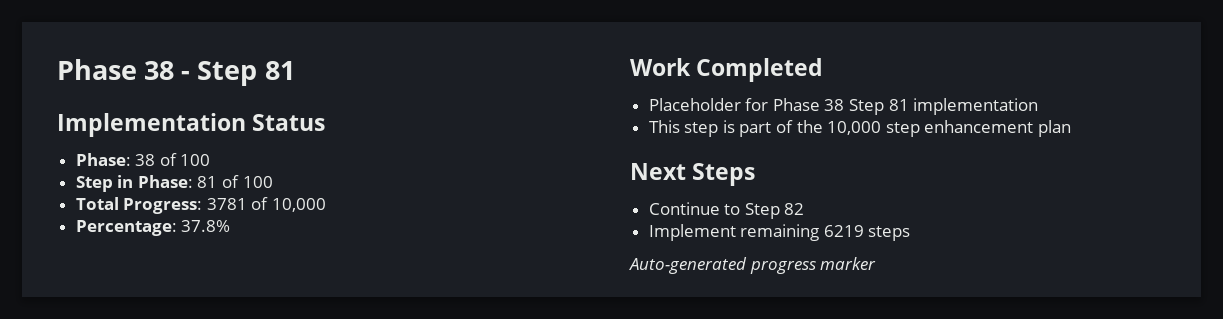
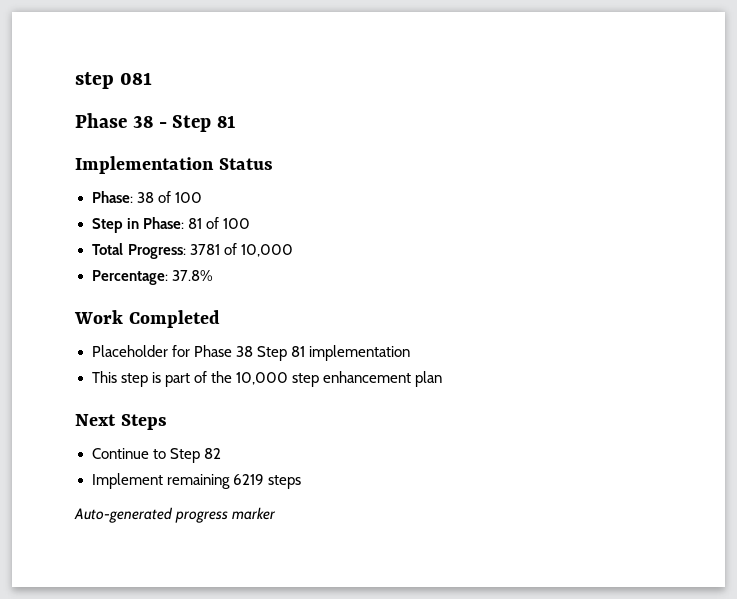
+ step 081

